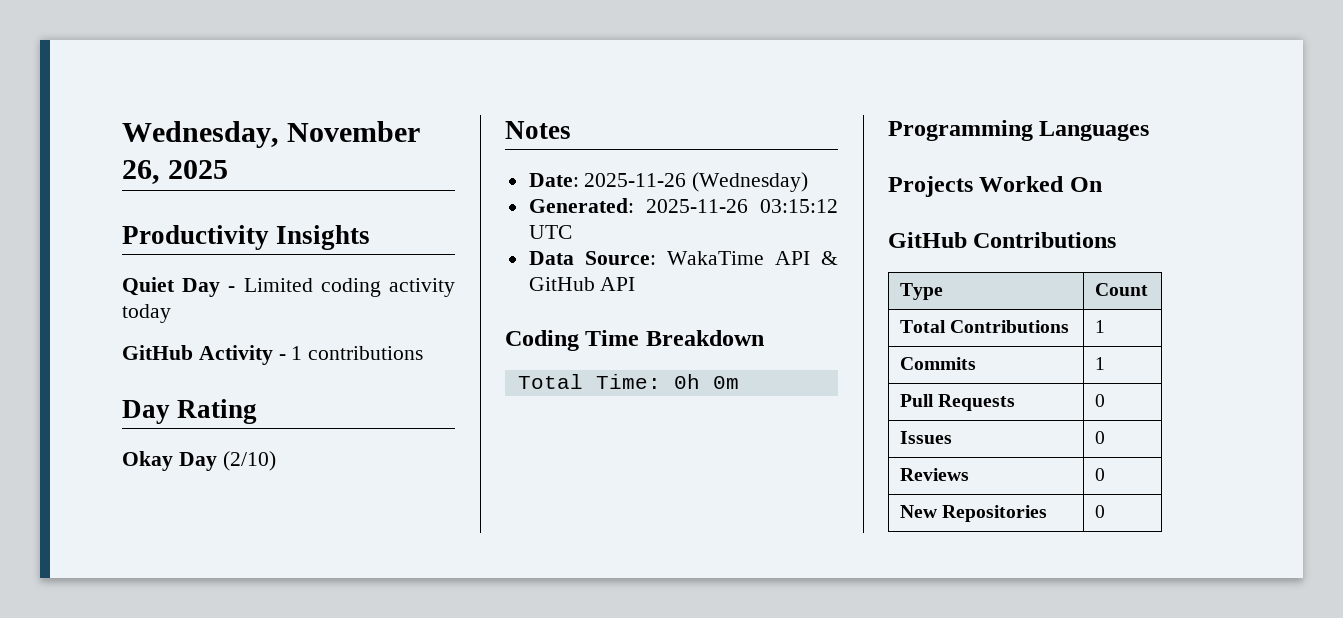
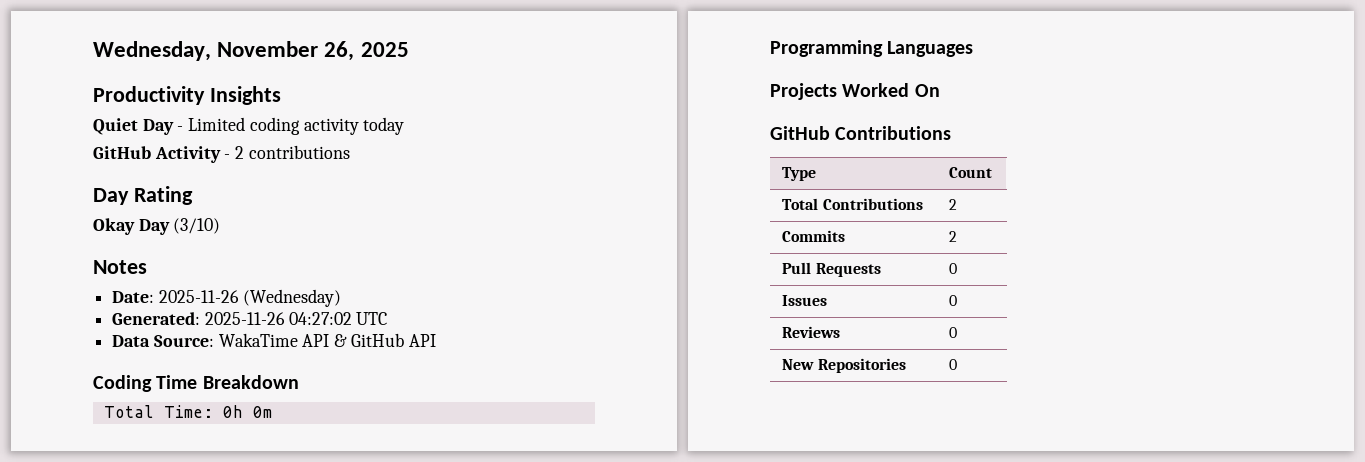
- GitHub Activity - 1 contributions
+ GitHub Activity - 2 contributions
- Okay Day (2/10)
+ Okay Day (3/10)
- Generated: 2025-11-26 03:15:12 UTC
+ Generated: 2025-11-26 04:27:02 UTC
- Total Contributions | 1
+ Total Contributions | 2
- Commits | 1
+ Commits | 2

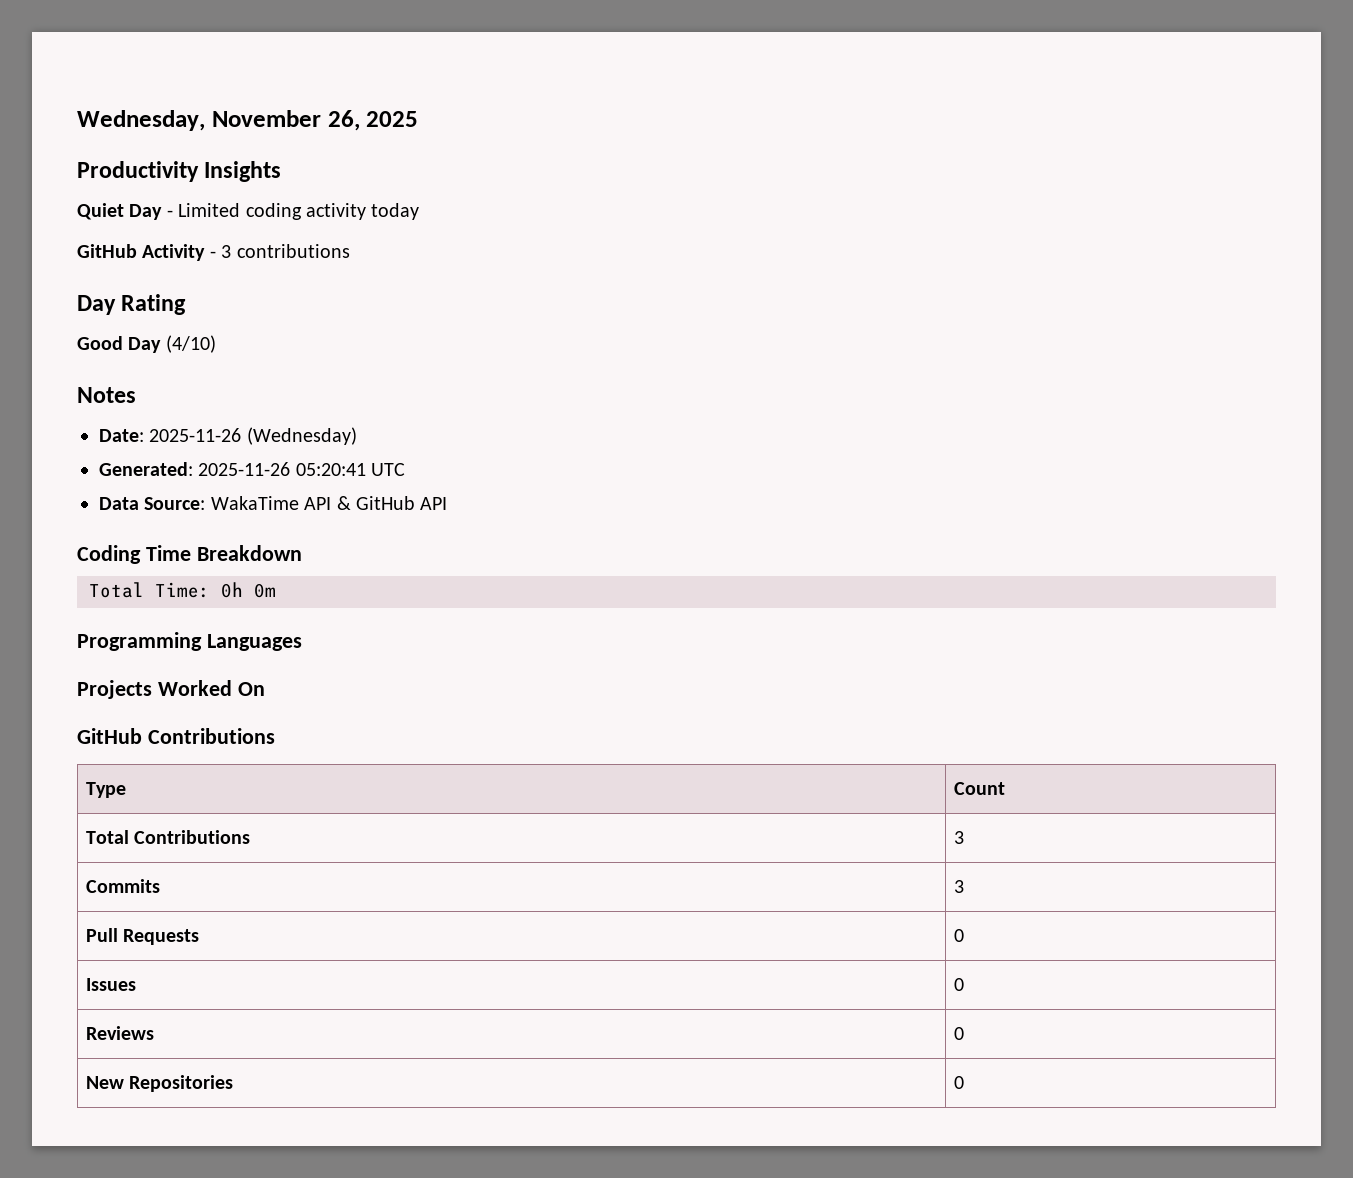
- GitHub Activity - 2 contributions
+ GitHub Activity - 3 contributions
- Okay Day (3/10)
+ Good Day (4/10)
- Generated: 2025-11-26 04:27:02 UTC
+ Generated: 2025-11-26 05:20:41 UTC
- Total Contributions | 2
+ Total Contributions | 3
- Commits | 2
+ Commits | 3

